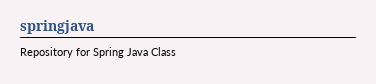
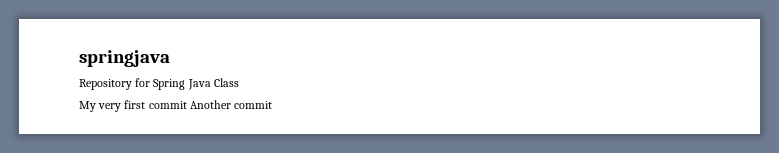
+ My very first commit Another commit

